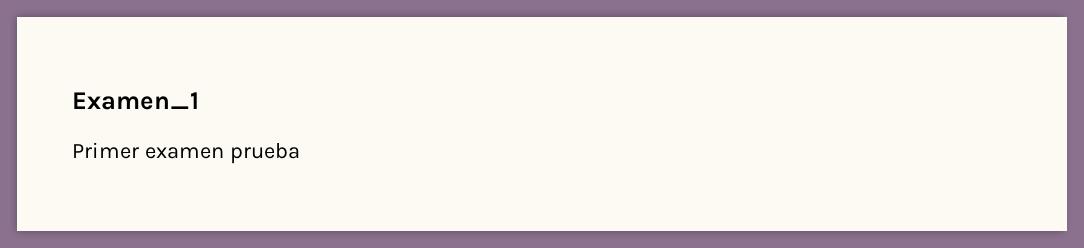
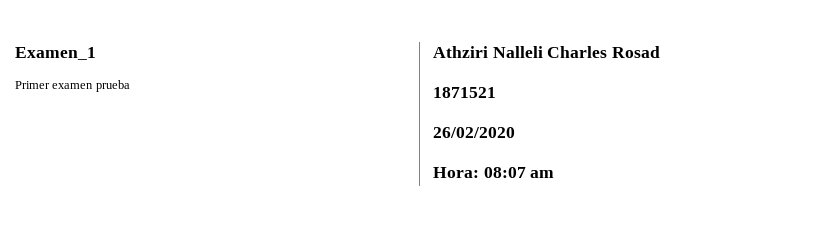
+ Athziri Nalleli Charles Rosad
+ 1871521
+ 26/02/2020
+ Hora: 08:07 am

